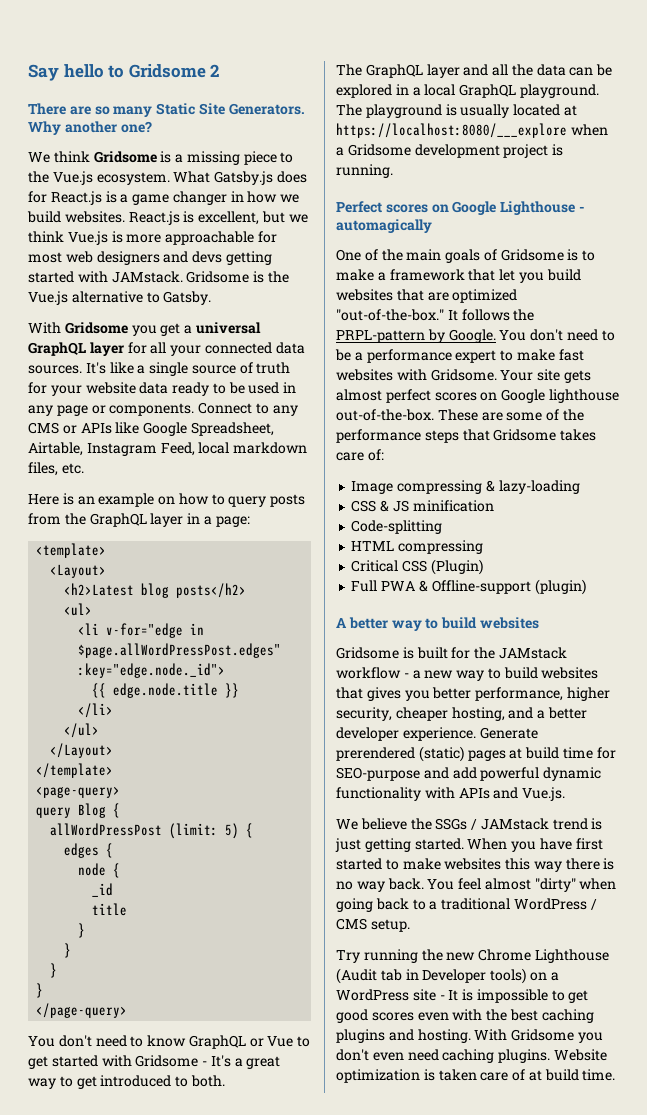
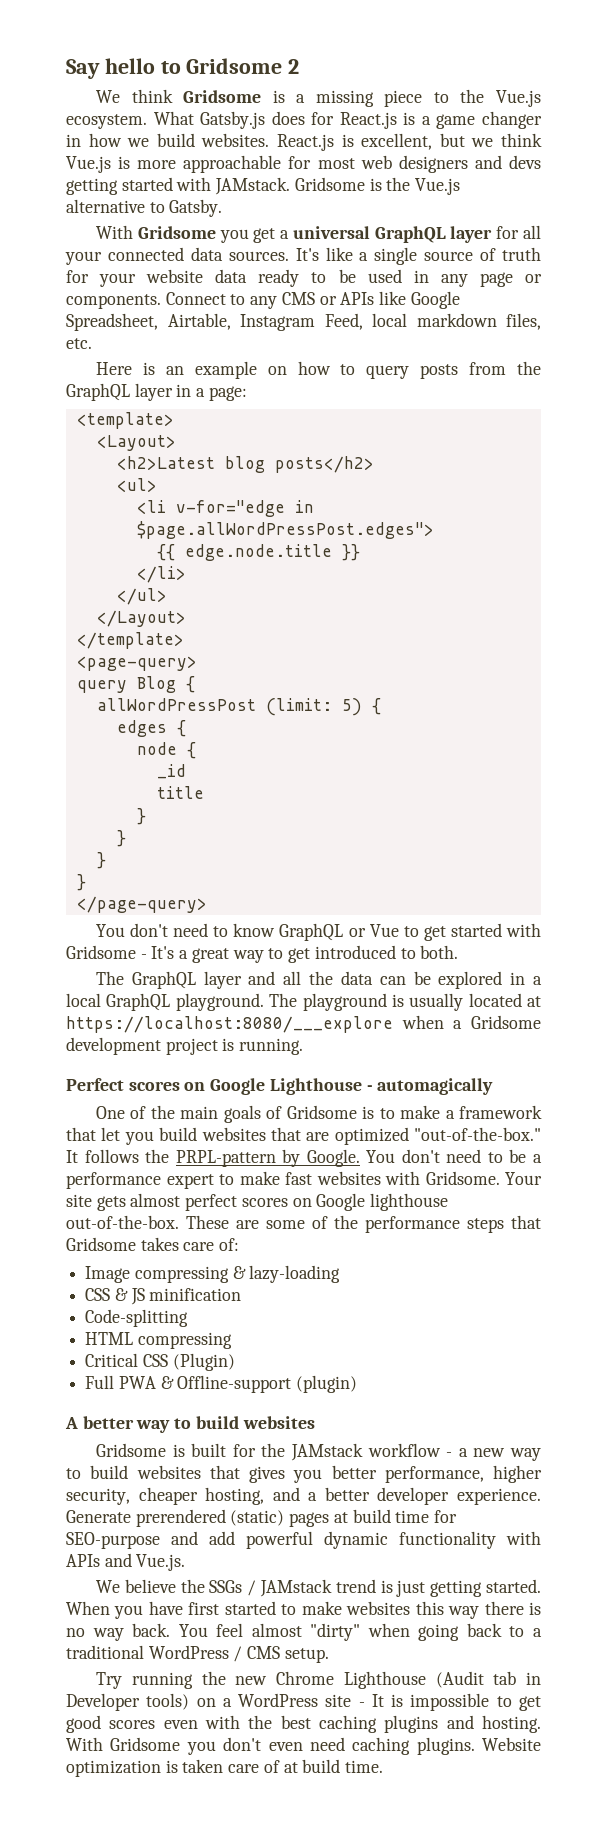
- There are so many Static Site Generators. Why another one?
- <li v-for="edge in $page.allWordPressPost.edges" :key="edge.node._id">
+ <li v-for="edge in $page.allWordPressPost.edges">

